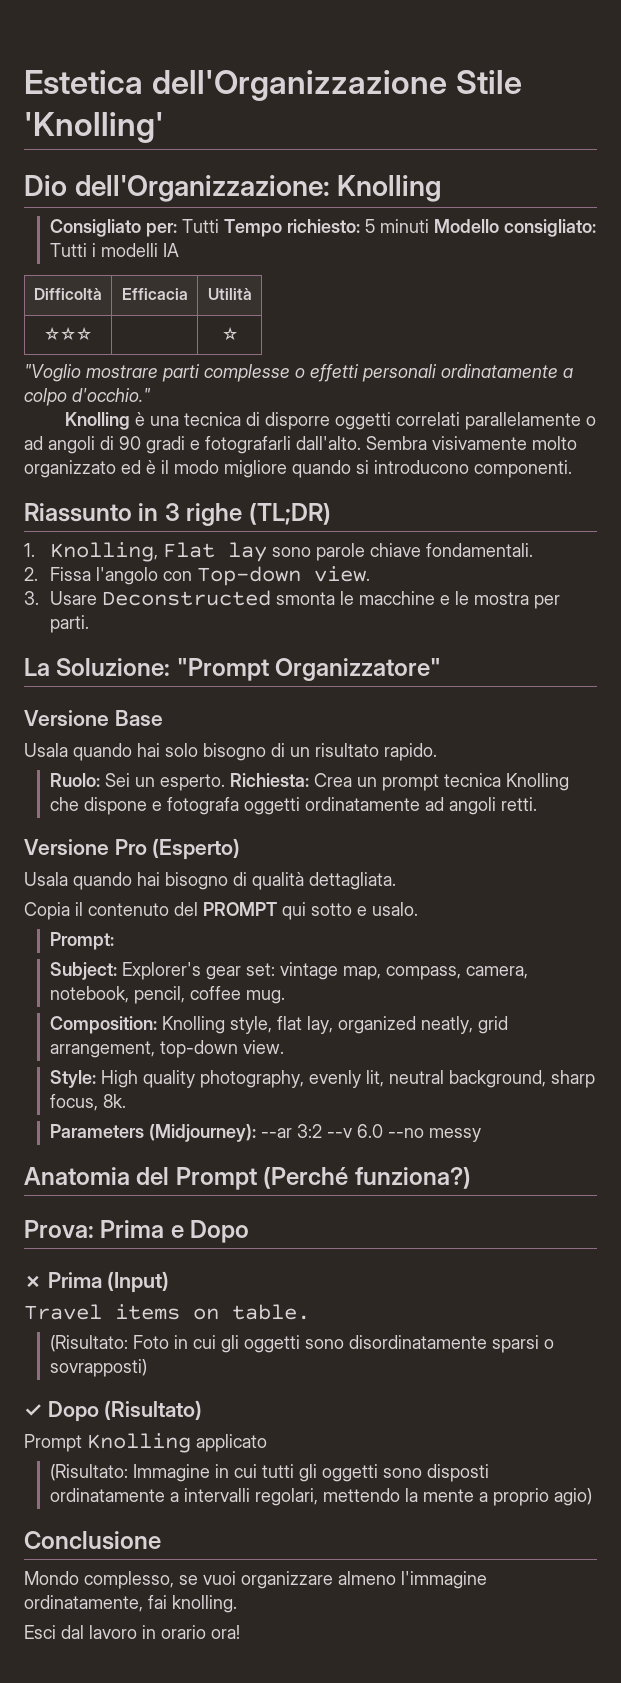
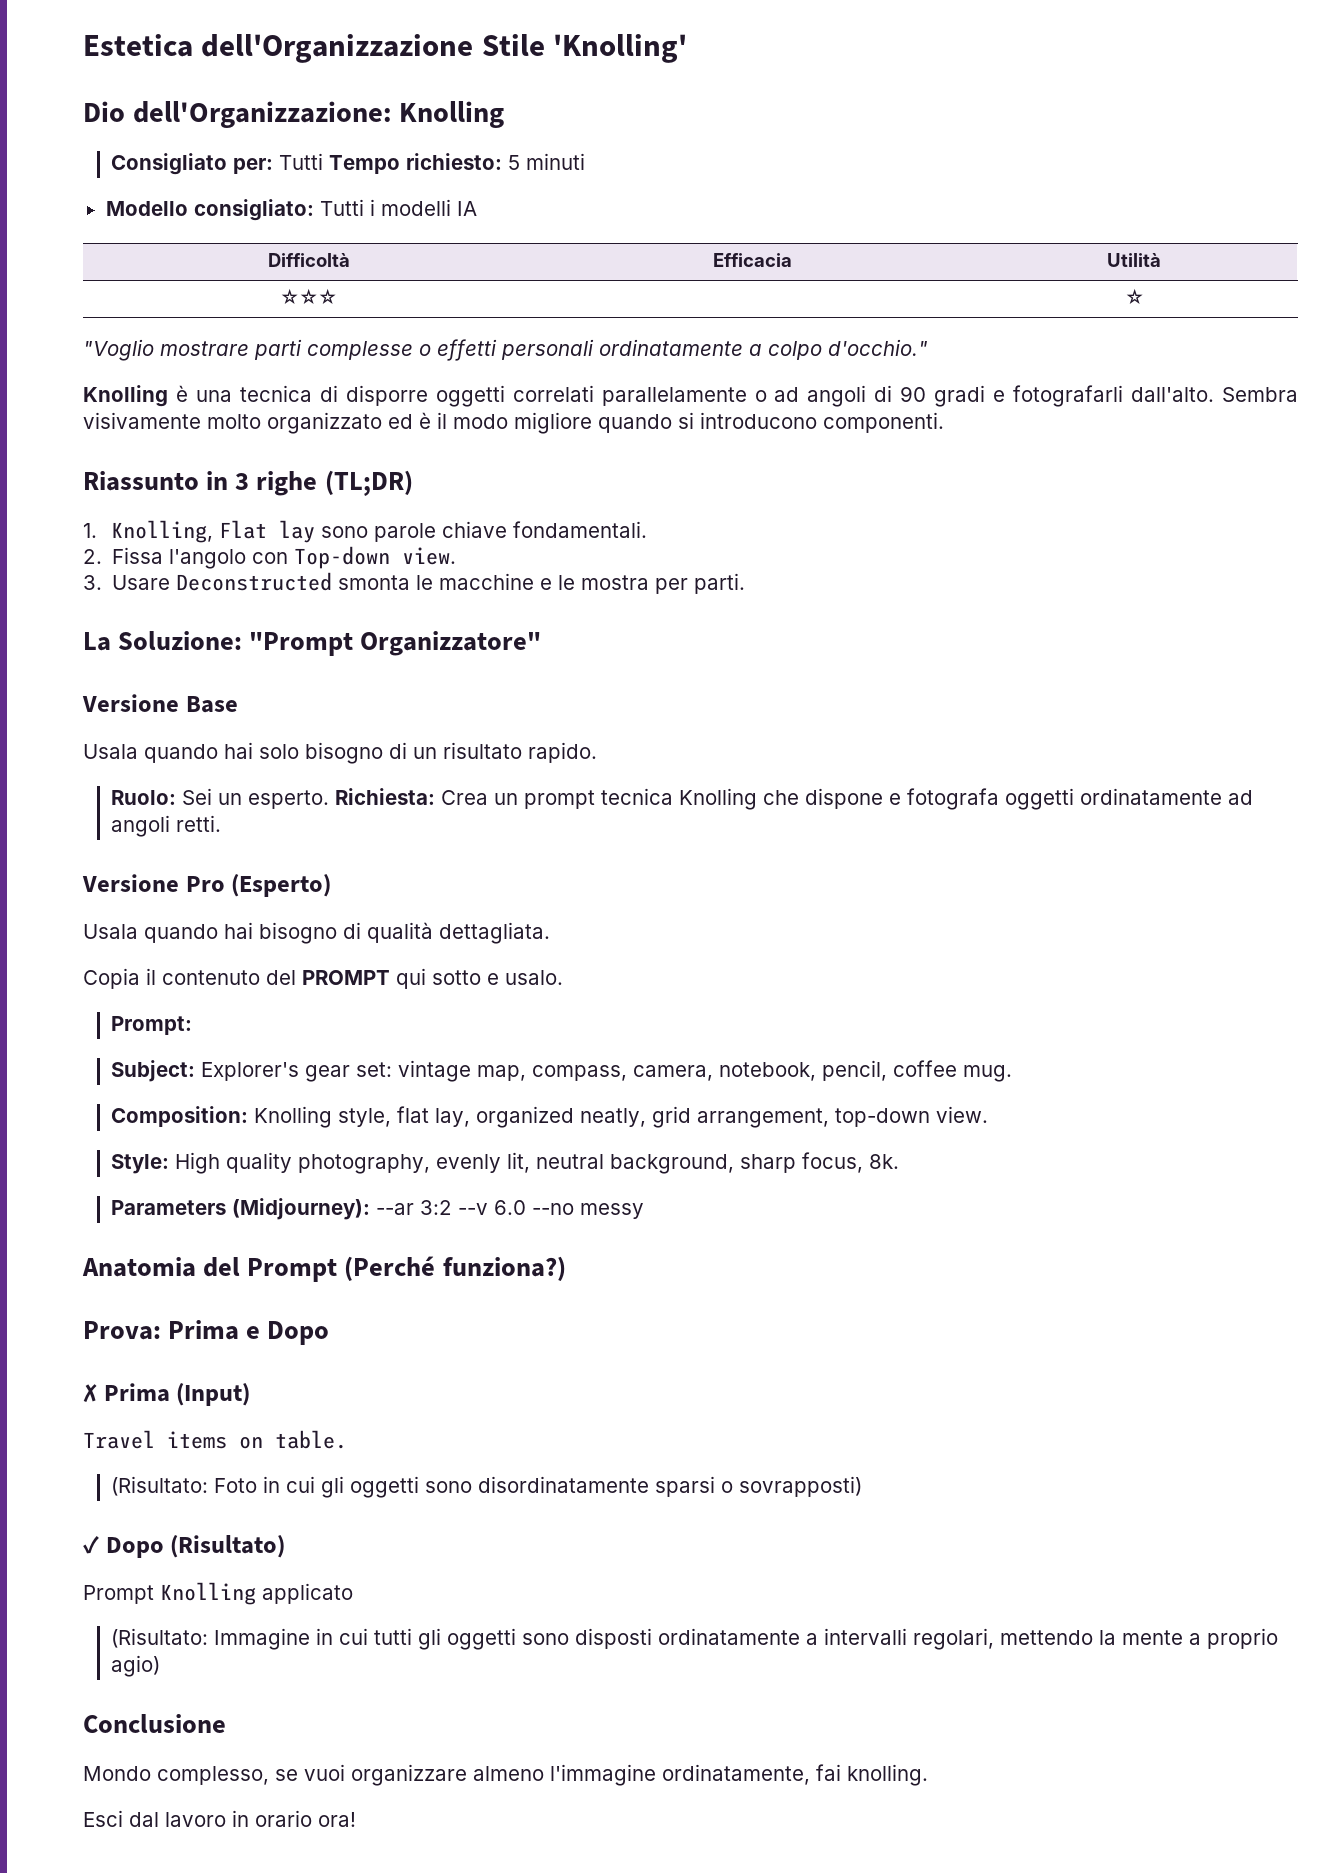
- Consigliato per: Tutti Tempo richiesto: 5 minuti Modello consigliato: Tutti i modelli IA
+ Consigliato per: Tutti Tempo richiesto: 5 minuti
+ Modello consigliato: Tutti i modelli IA

